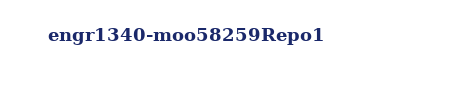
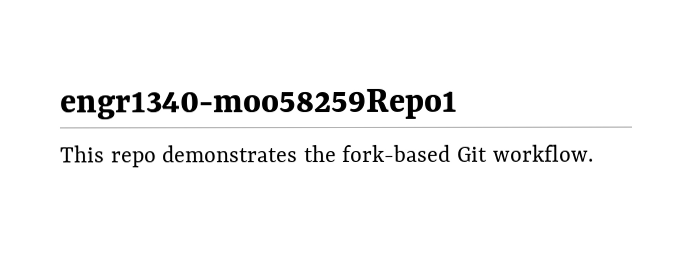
+ This repo demonstrates the fork-based Git workflow.

